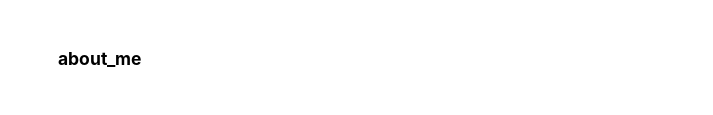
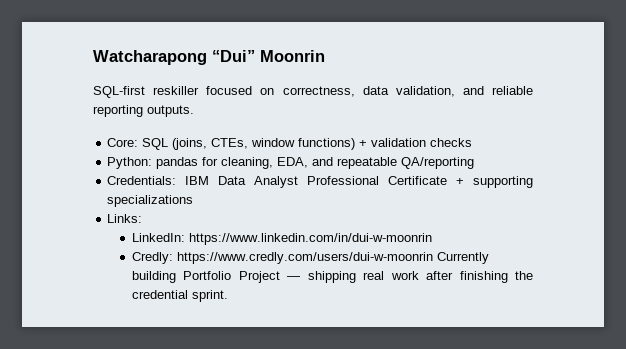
- about_me
+ Watcharapong “Dui” Moonrin
+ SQL-first reskiller focused on correctness, data validation, and reliable reporting outputs.
+ Core: SQL (joins, CTEs, window functions) + validation checks
+ Python: pandas for cleaning, EDA, and repeatable QA/reporting
+ Credentials: IBM Data Analyst Professional Certificate + supporting specializations
+ Links:
+ LinkedIn: https://www.linkedin.com/in/dui-w-moonrin
+ Credly: https://www.credly.com/users/dui-w-moonrin Currently building Portfolio Project — shipping real work after finishing the credential sprint.

